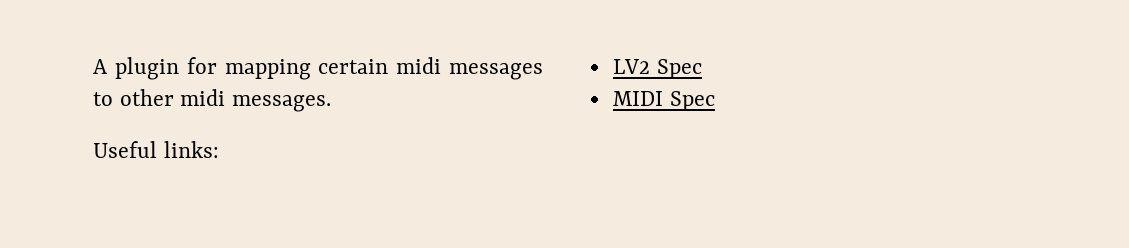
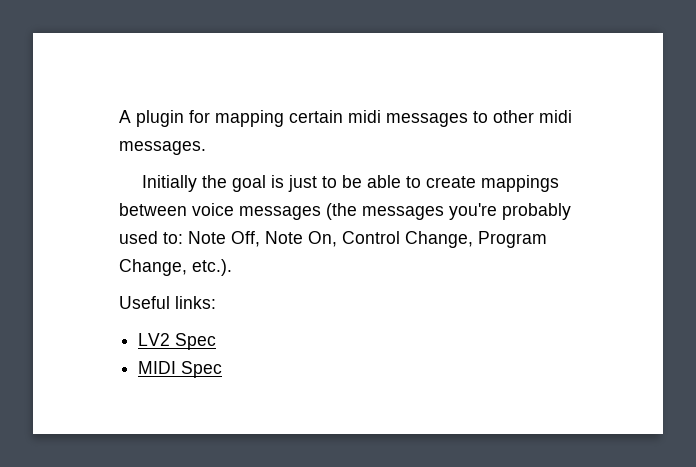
+ Initially the goal is just to be able to create mappings between voice messages (the messages you're probably used to: Note Off, Note On, Control Change, Program Change, etc.).

